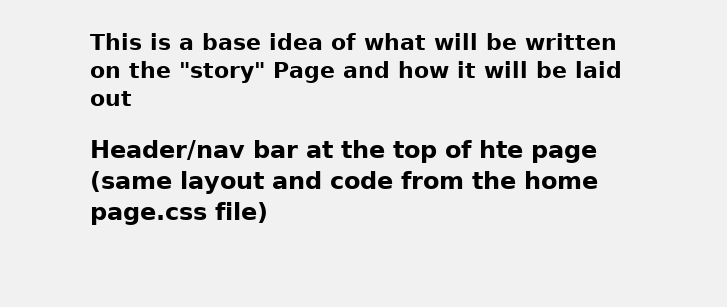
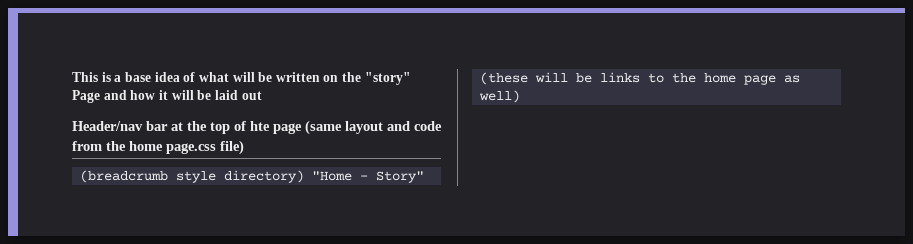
+ (breadcrumb style directory) "Home - Story" (these will be links to the home page as well)

